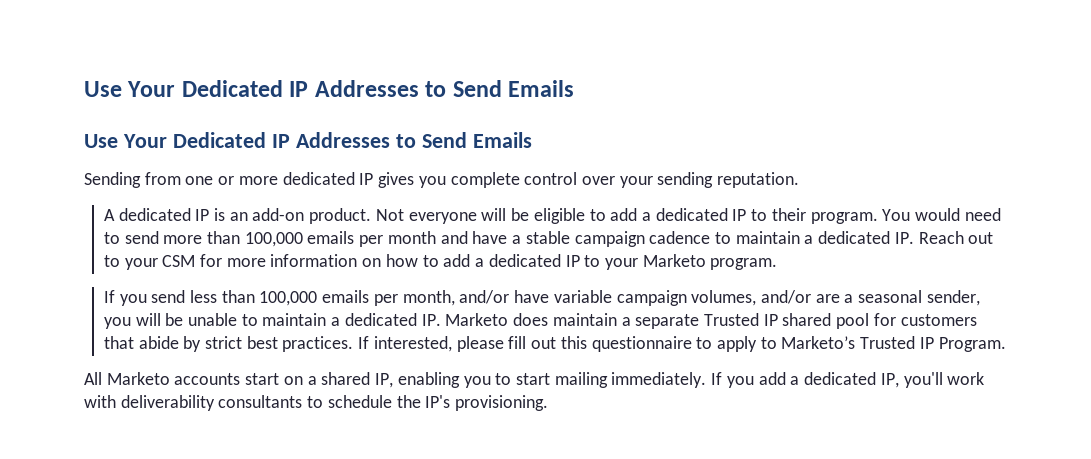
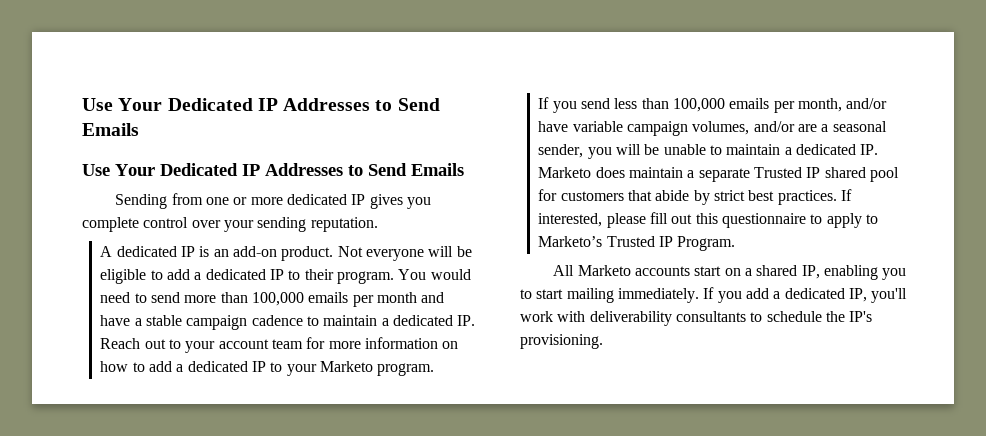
- You would need to send more than 100,000 emails per month and have a stable campaign cadence to maintain a dedicated IP. Reach out to your CSM for more information on how to add a dedicated IP to your Marketo program.
+ You would need to send more than 100,000 emails per month and have a stable campaign cadence to maintain a dedicated IP. Reach out to your account team for more information on how to add a dedicated IP to your Marketo program.

